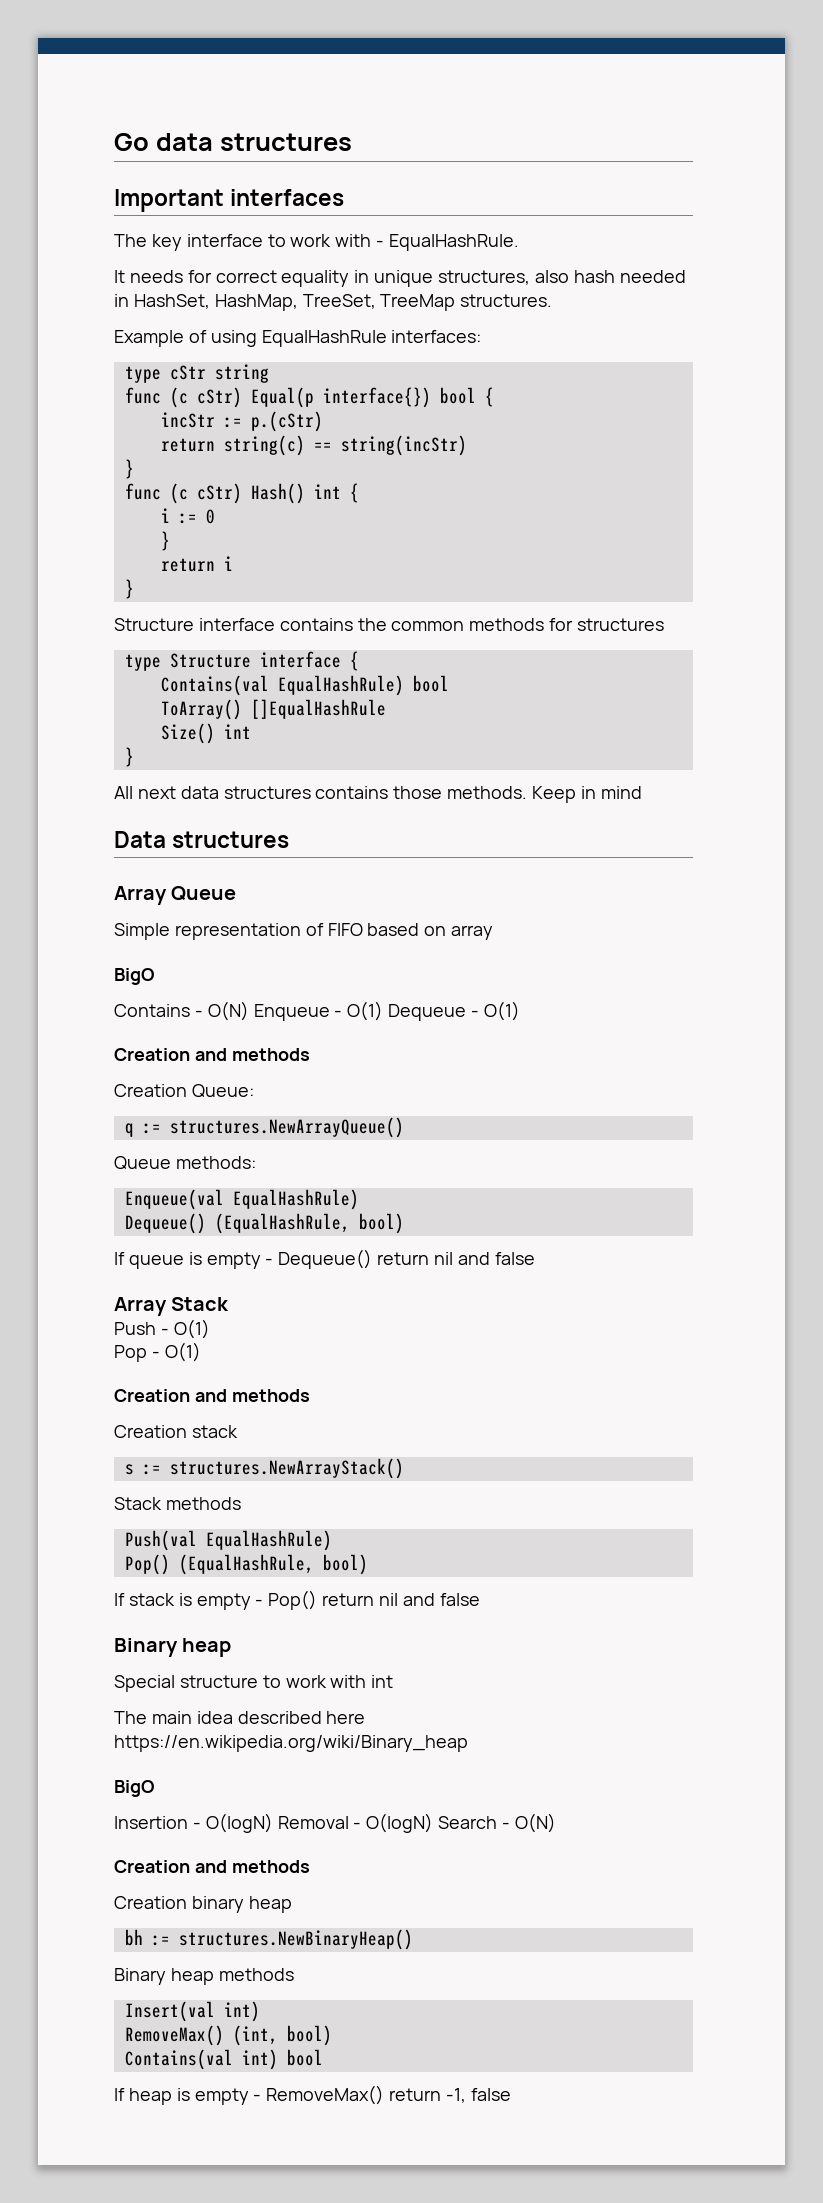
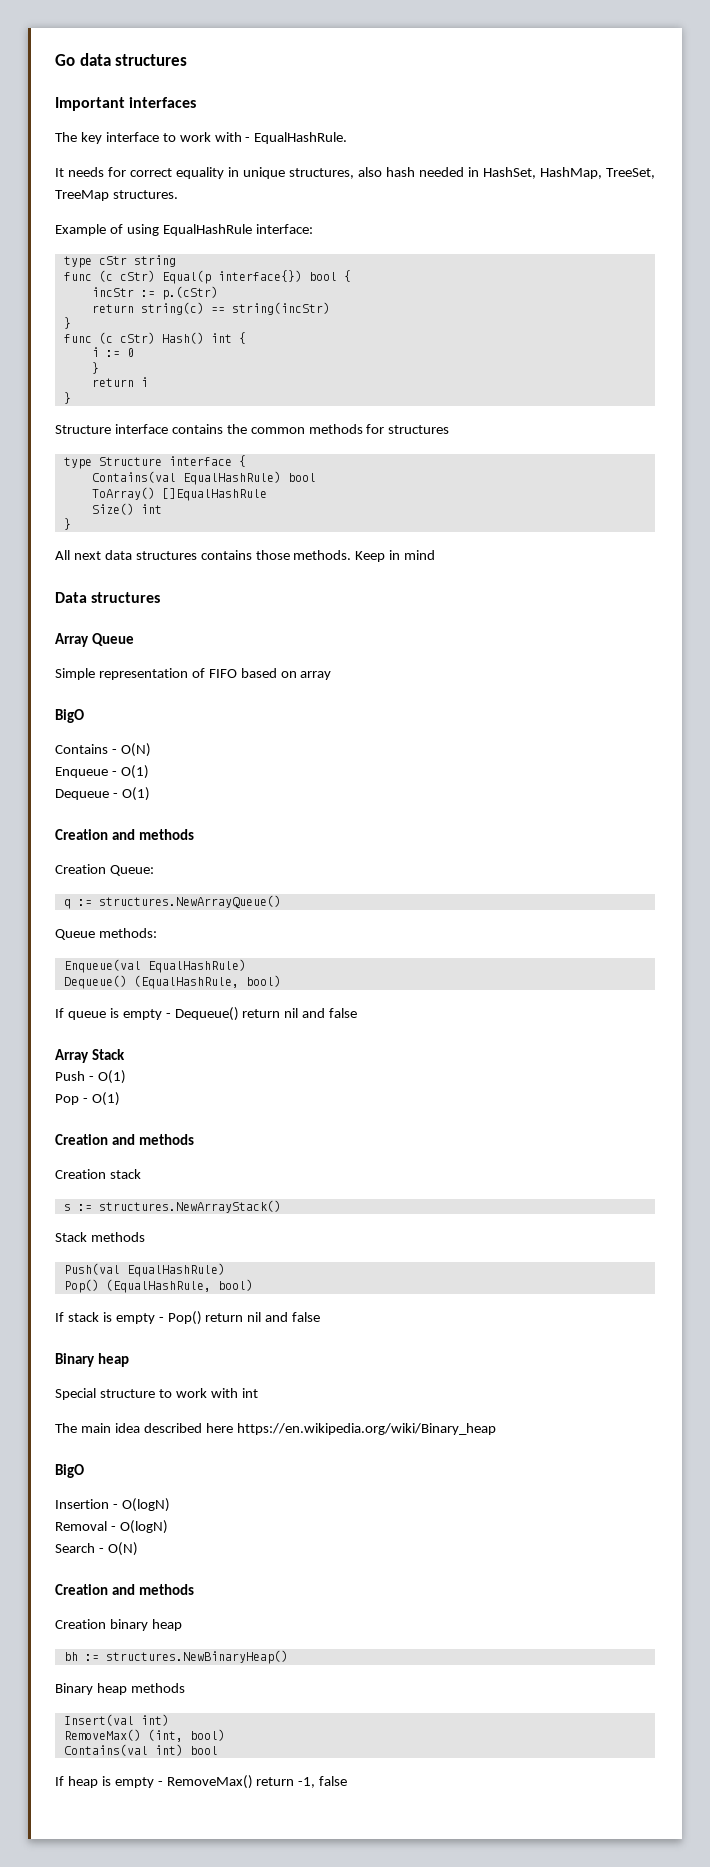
- Example of using EqualHashRule interfaces:
+ Example of using EqualHashRule interface:
- Contains - O(N) Enqueue - O(1) Dequeue - O(1)
+ Contains - O(N)
+ Enqueue - O(1)
+ Dequeue - O(1)
- Insertion - O(logN) Removal - O(logN) Search - O(N)
+ Insertion - O(logN)
+ Removal - O(logN)
+ Search - O(N)

